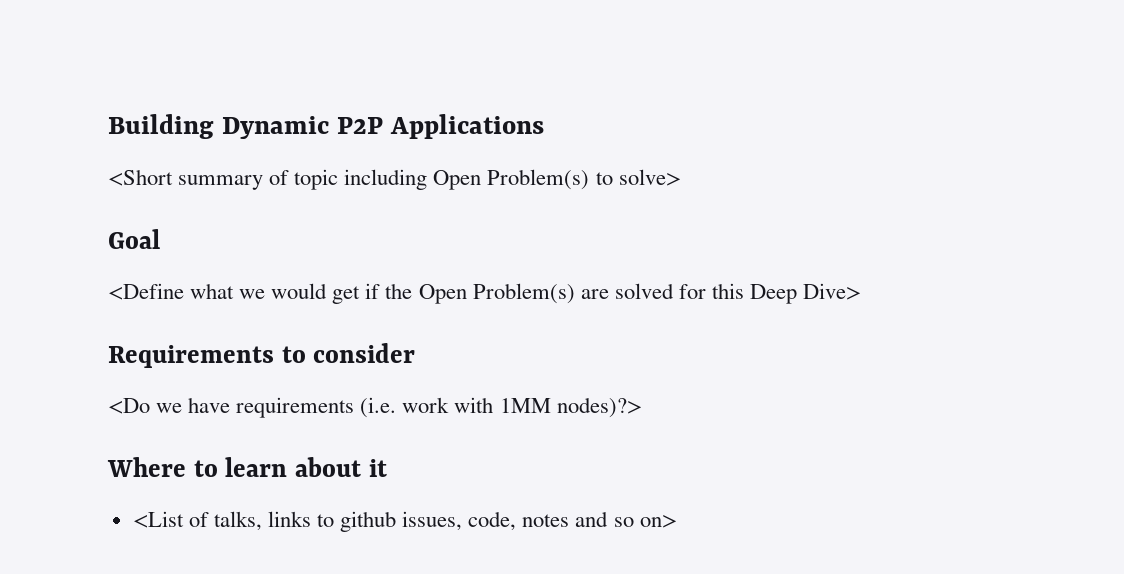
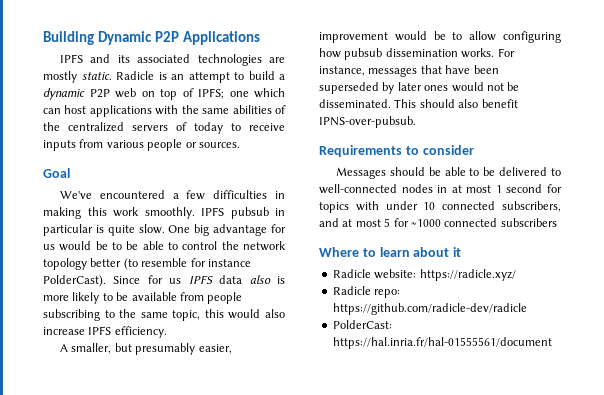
- <Short summary of topic including Open Problem(s) to solve>
+ IPFS and its associated technologies are mostly static. Radicle is an attempt to build a dynamic P2P web on top of IPFS; one which can host applications with the same abilities of the centralized servers of today to receive inputs from various people or sources.
  Goal
- <Define what we would get if the Open Problem(s) are solved for this Deep Dive>
+ We've encountered a few difficulties in making this work smoothly. IPFS pubsub in particular is quite slow. One big advantage for us would be to be able to control the network topology better (to resemble for instance PolderCast). Since for us IPFS data also is more likely to be available from people subscribing to the same topic, this would also increase IPFS efficiency.
+ A smaller, but presumably easier, improvement would be to allow configuring how pubsub dissemination works. For instance, messages that have been superseded by later ones would not be disseminated. This should also benefit IPNS-over-pubsub.
  Requirements to consider
- <Do we have requirements (i.e. work with 1MM nodes)?>
+ Messages should be able to be delivered to well-connected nodes in at most 1 second for topics with under 10 connected subscribers, and at most 5 for ~1000 connected subscribers
- <List of talks, links to github issues, code, notes and so on>
+ Radicle website: https://radicle.xyz/
+ Radicle repo: https://github.com/radicle-dev/radicle
+ PolderCast: https://hal.inria.fr/hal-01555561/document

